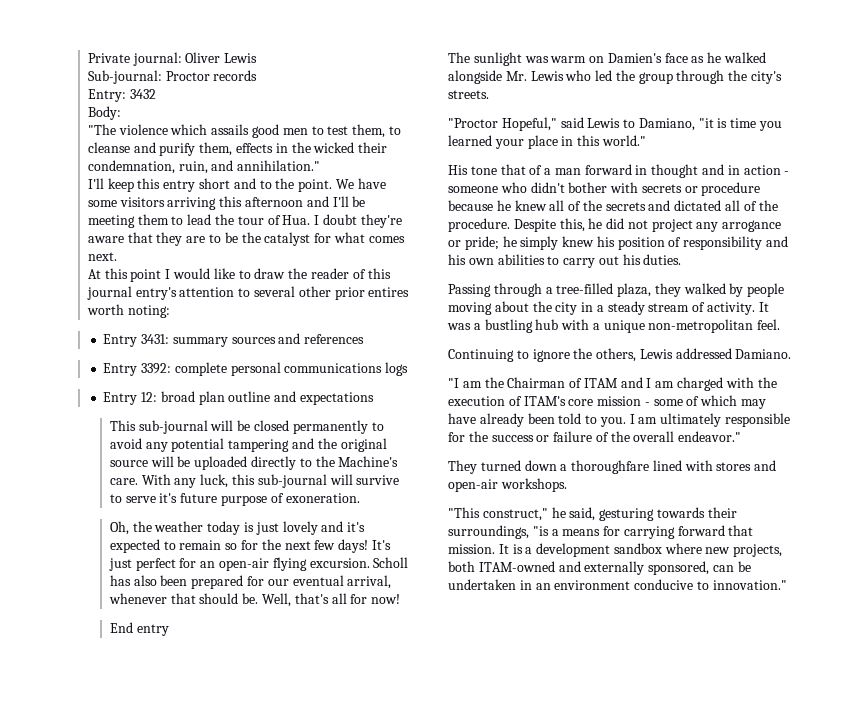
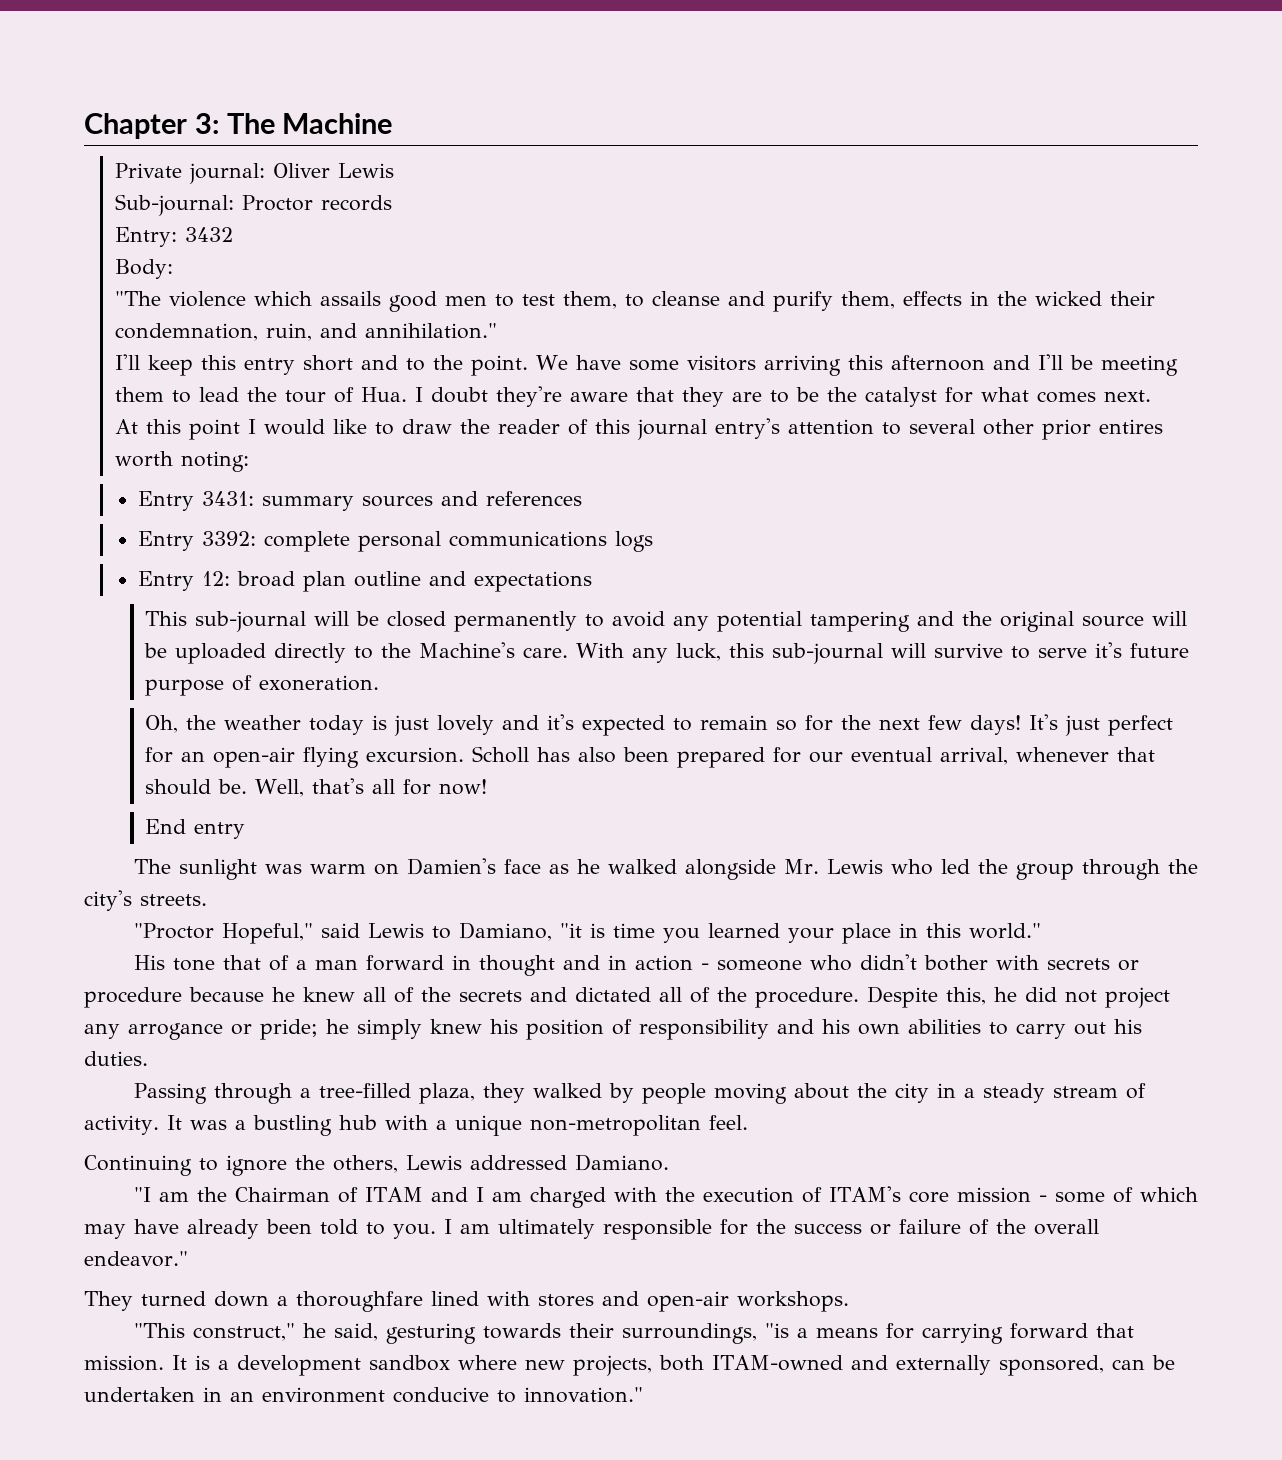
+ Chapter 3: The Machine

